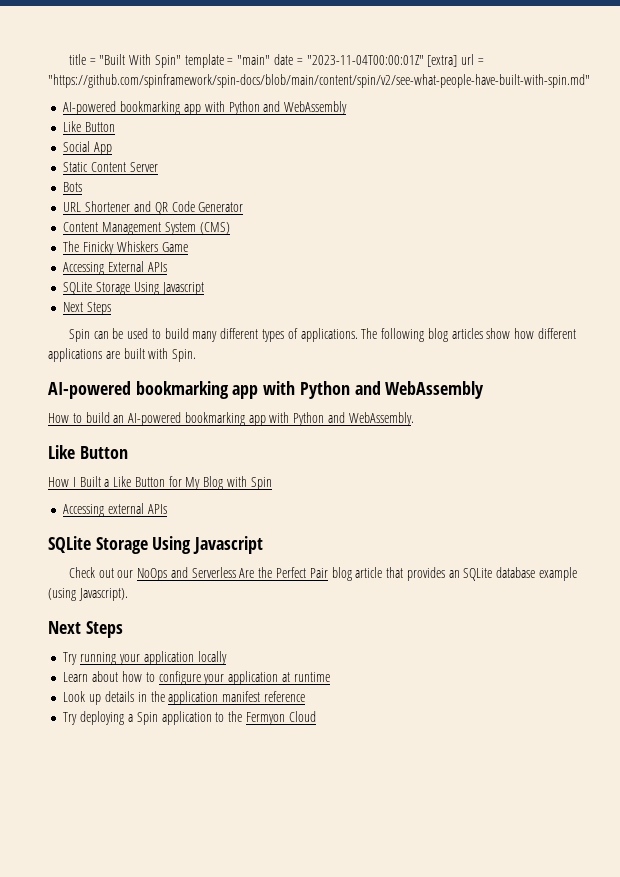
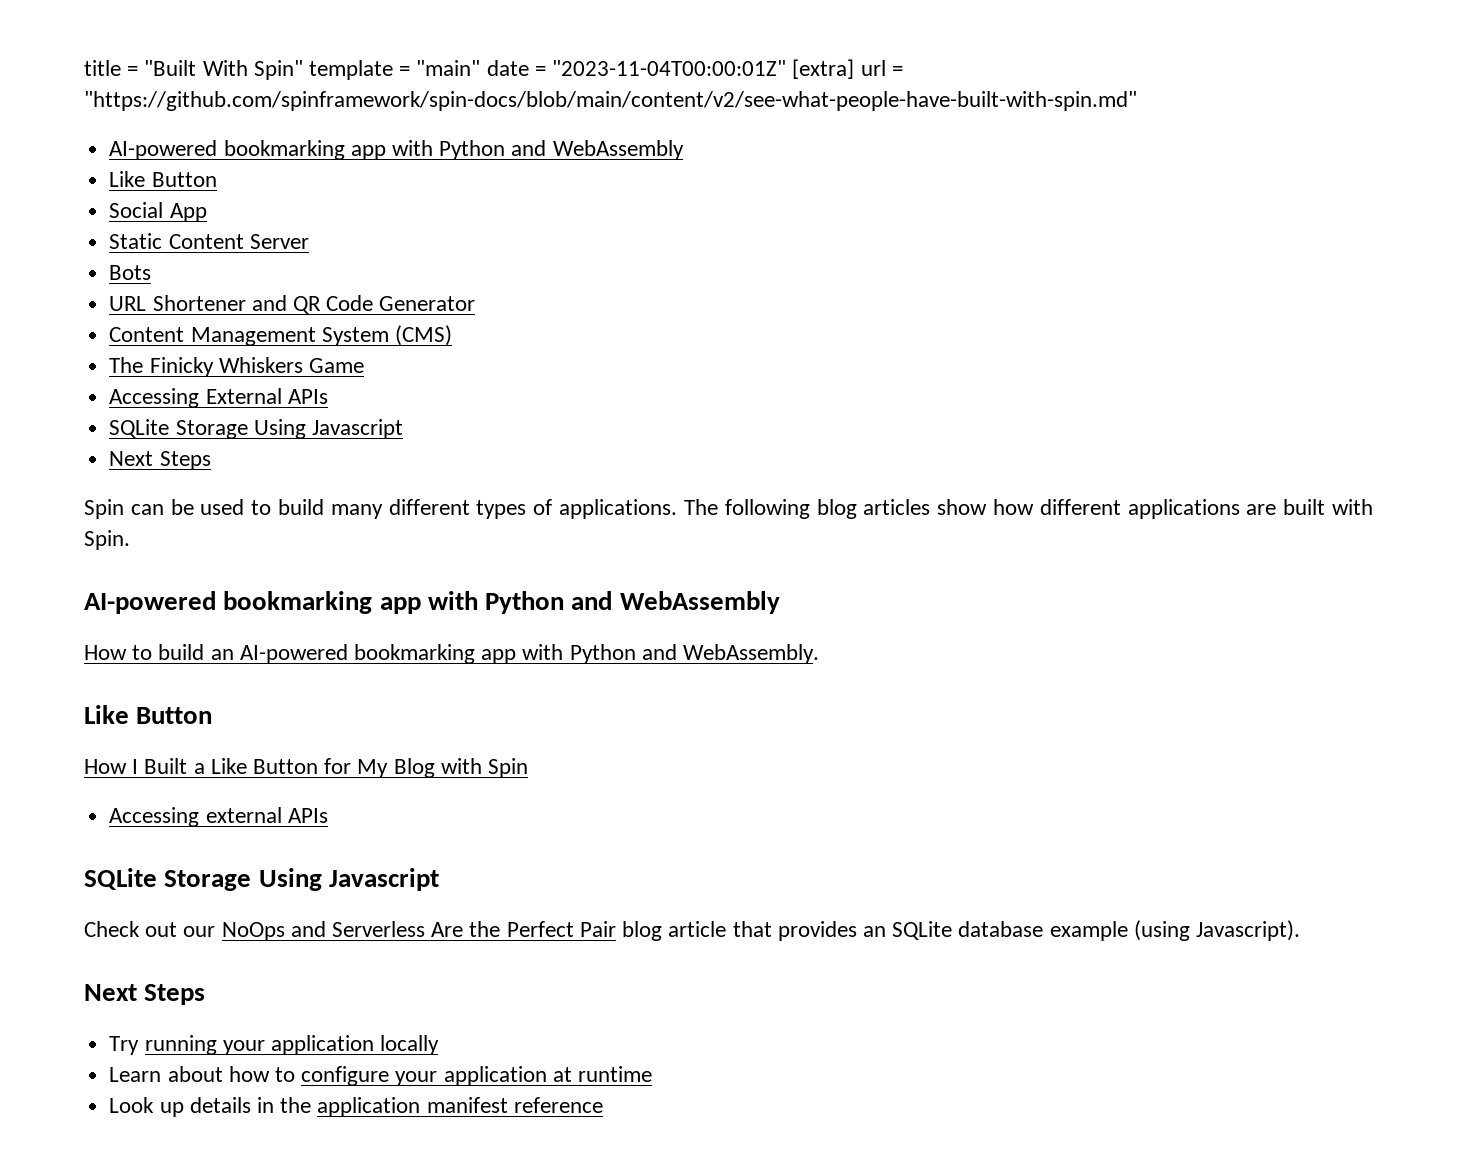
- title = "Built With Spin" template = "main" date = "2023-11-04T00:00:01Z" [extra] url = "https://github.com/spinframework/spin-docs/blob/main/content/spin/v2/see-what-people-have-built-with-spin.md"
+ title = "Built With Spin" template = "main" date = "2023-11-04T00:00:01Z" [extra] url = "https://github.com/spinframework/spin-docs/blob/main/content/v2/see-what-people-have-built-with-spin.md"
- Try deploying a Spin application to the Fermyon Cloud

